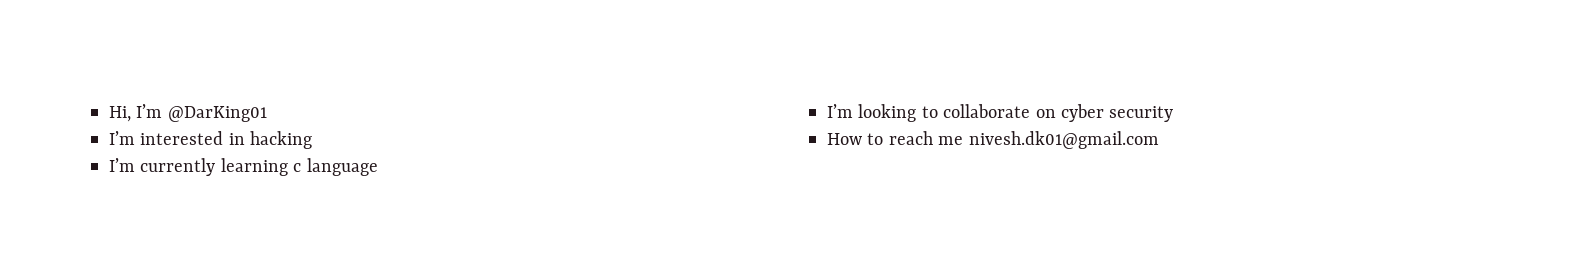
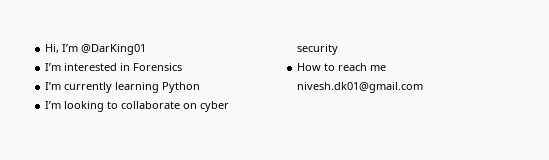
- I’m interested in hacking
+ I’m interested in Forensics
- I’m currently learning c language
+ I’m currently learning Python

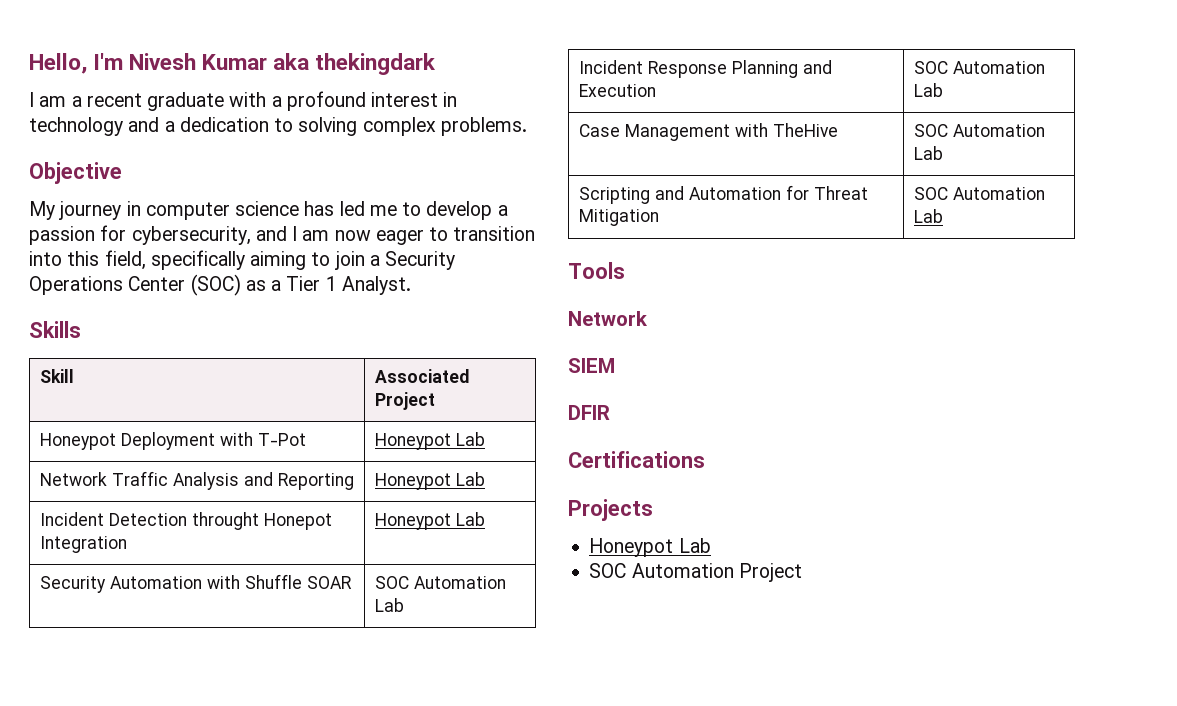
- Hi, I’m @DarKing01
- I’m interested in Forensics
- I’m currently learning Python
- I’m looking to collaborate on cyber security
- How to reach me nivesh.dk01@gmail.com
+ Hello, I'm Nivesh Kumar aka thekingdark
+ I am a recent graduate with a profound interest in technology and a dedication to solving complex problems.
+ Objective
+ My journey in computer science has led me to develop a passion for cybersecurity, and I am now eager to transition into this field, specifically aiming to join a Security Operations Center (SOC) as a Tier 1 Analyst.
+ Skills
+ Skill | Associated Project
+ Honeypot Deployment with T-Pot | Honeypot Lab
+ Network Traffic Analysis and Reporting | Honeypot Lab
+ Incident Detection throught Honepot Integration | Honeypot Lab
+ Security Automation with Shuffle SOAR | SOC Automation Lab
+ Incident Response Planning and Execution | SOC Automation Lab
+ Case Management with TheHive | SOC Automation Lab
+ Scripting and Automation for Threat Mitigation | SOC Automation Lab
+ Tools
+ Network
+ SIEM
+ DFIR
+ Certifications
+ Projects
+ Honeypot Lab
+ SOC Automation Project

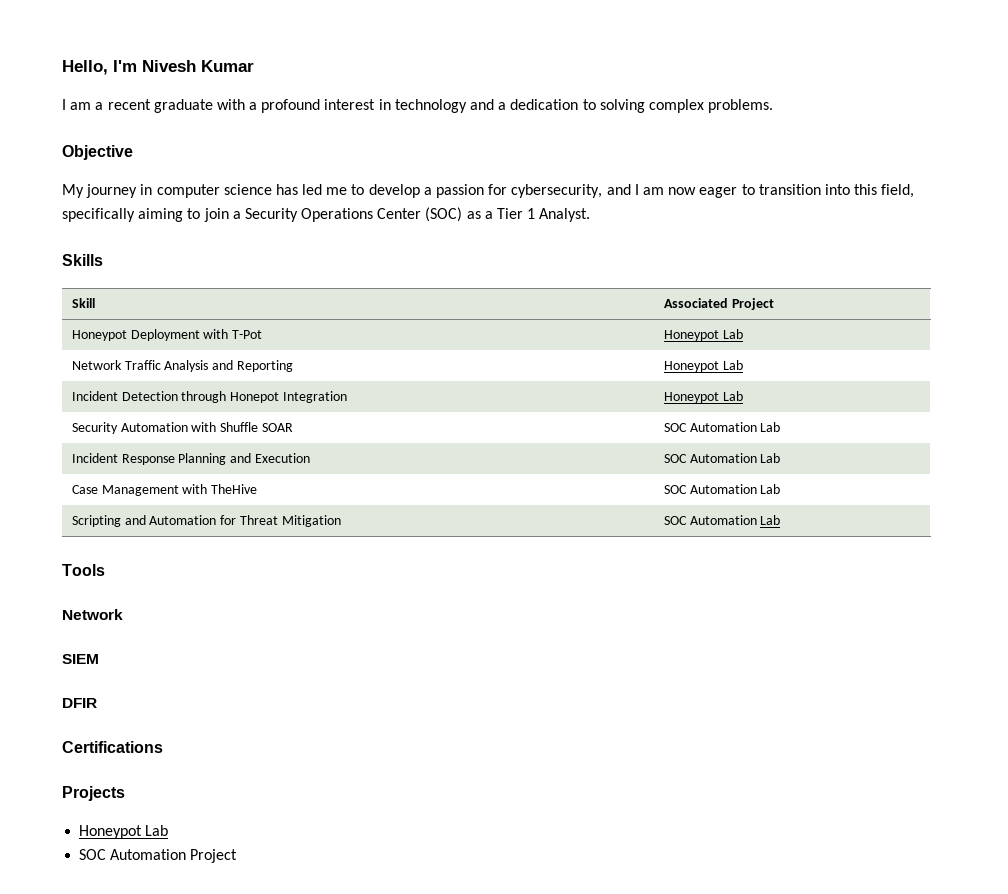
- Hello, I'm Nivesh Kumar aka thekingdark
+ Hello, I'm Nivesh Kumar
- Incident Detection throught Honepot Integration | Honeypot Lab
+ Incident Detection through Honepot Integration | Honeypot Lab

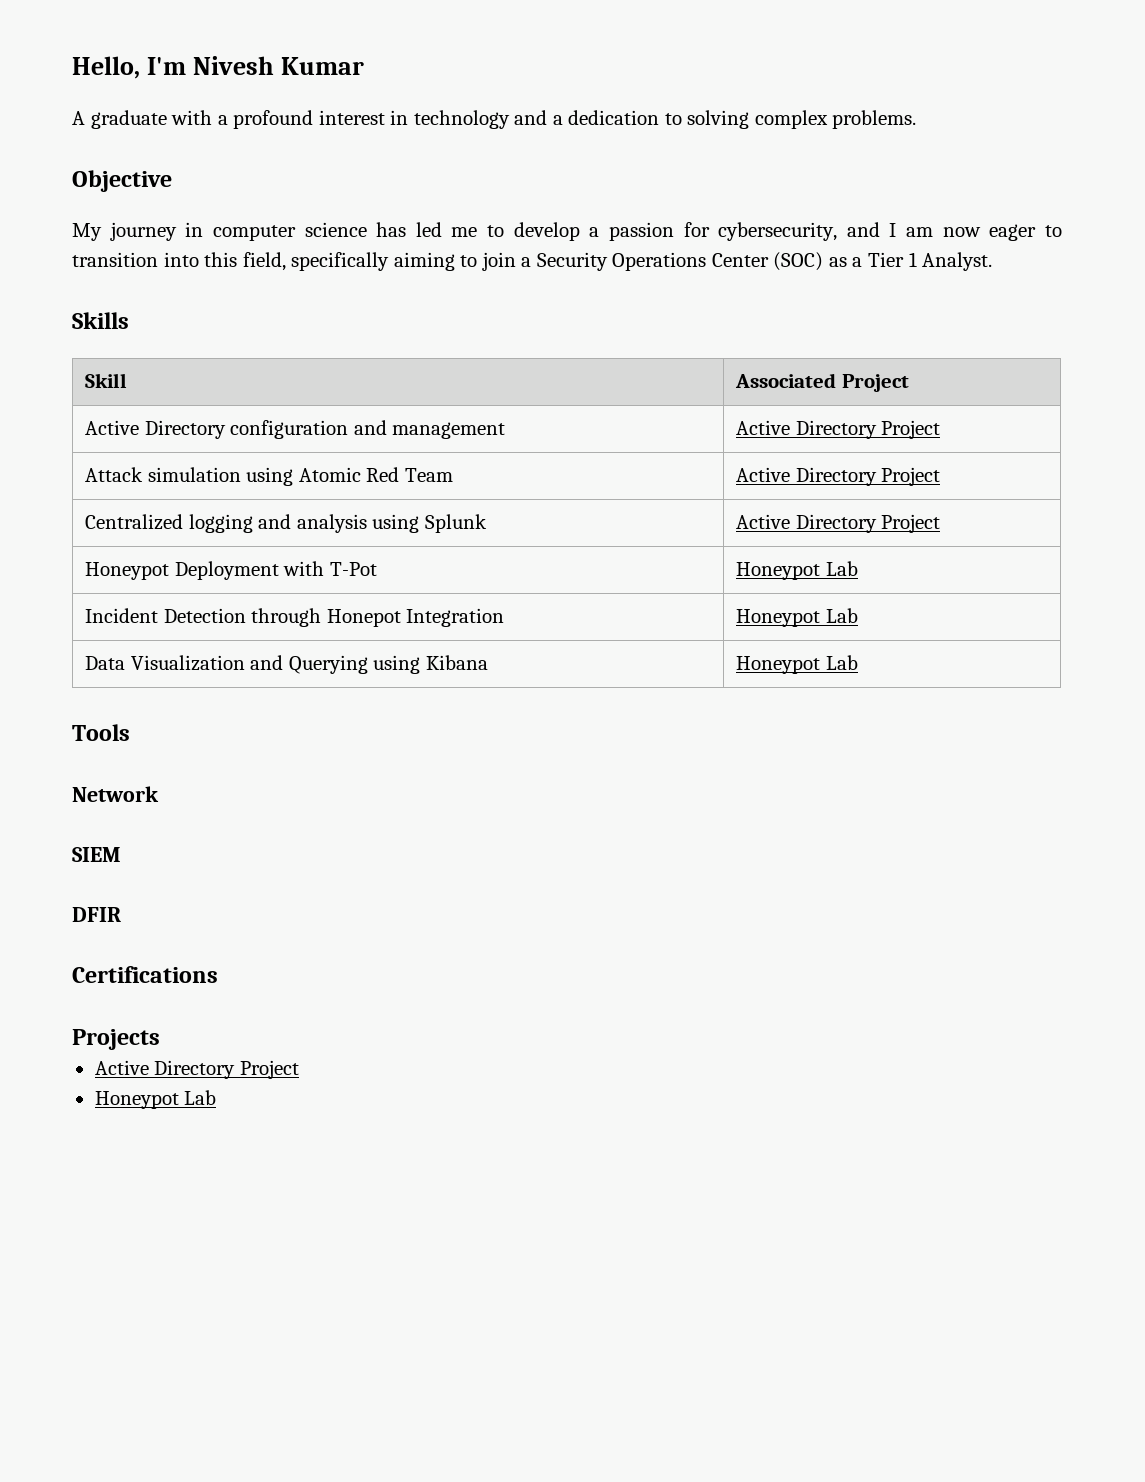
- I am a recent graduate with a profound interest in technology and a dedication to solving complex problems.
+ A graduate with a profound interest in technology and a dedication to solving complex problems.
+ Active Directory configuration and management | Active Directory Project
+ Attack simulation using Atomic Red Team | Active Directory Project
+ Centralized logging and analysis using Splunk | Active Directory Project
- Network Traffic Analysis and Reporting | Honeypot Lab
- Security Automation with Shuffle SOAR | SOC Automation Lab
- Incident Response Planning and Execution | SOC Automation Lab
- Case Management with TheHive | SOC Automation Lab
- Scripting and Automation for Threat Mitigation | SOC Automation Lab
+ Data Visualization and Querying using Kibana | Honeypot Lab
  Projects
+ Active Directory Project
  Honeypot Lab
- SOC Automation Project

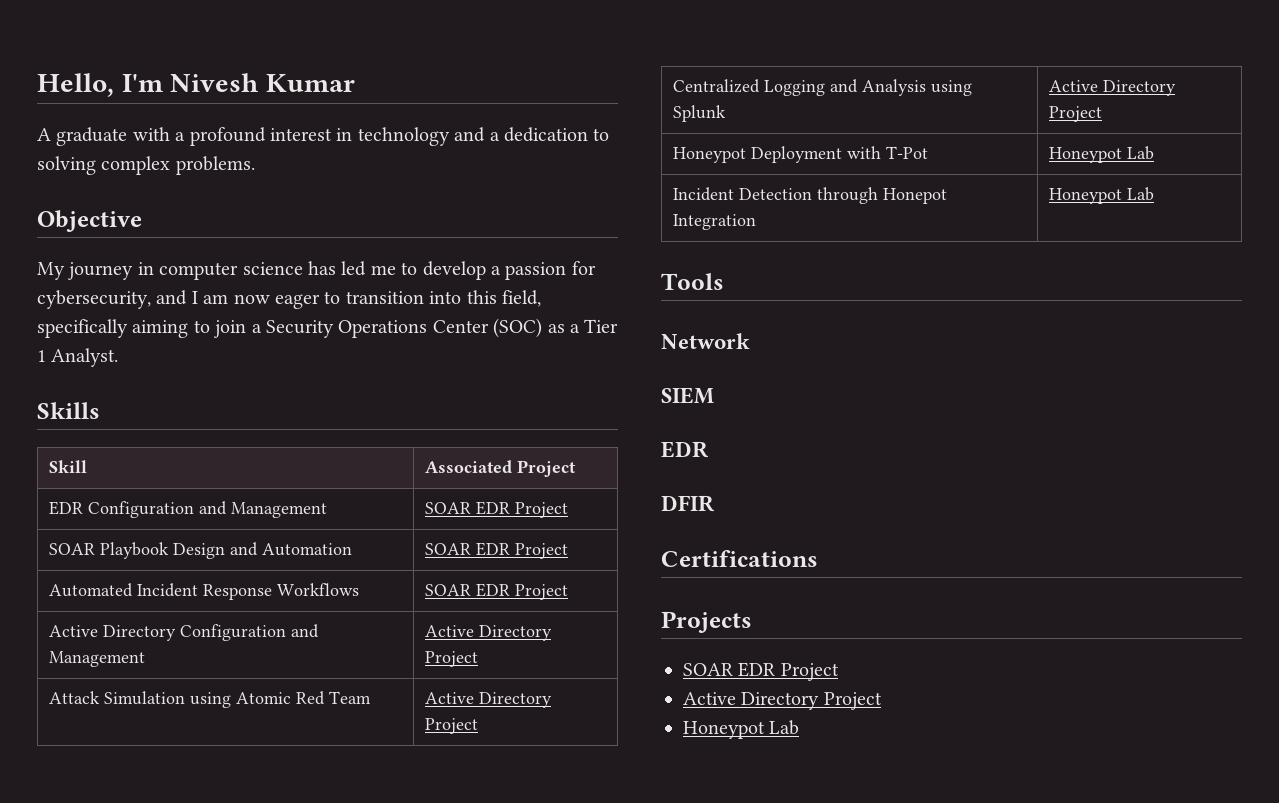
- Active Directory configuration and management | Active Directory Project
+ EDR Configuration and Management | SOAR EDR Project
+ SOAR Playbook Design and Automation | SOAR EDR Project
+ Automated Incident Response Workflows | SOAR EDR Project
+ Active Directory Configuration and Management | Active Directory Project
- Attack simulation using Atomic Red Team | Active Directory Project
+ Attack Simulation using Atomic Red Team | Active Directory Project
- Centralized logging and analysis using Splunk | Active Directory Project
+ Centralized Logging and Analysis using Splunk | Active Directory Project
- Data Visualization and Querying using Kibana | Honeypot Lab
  SIEM
+ EDR
  Projects
+ SOAR EDR Project

